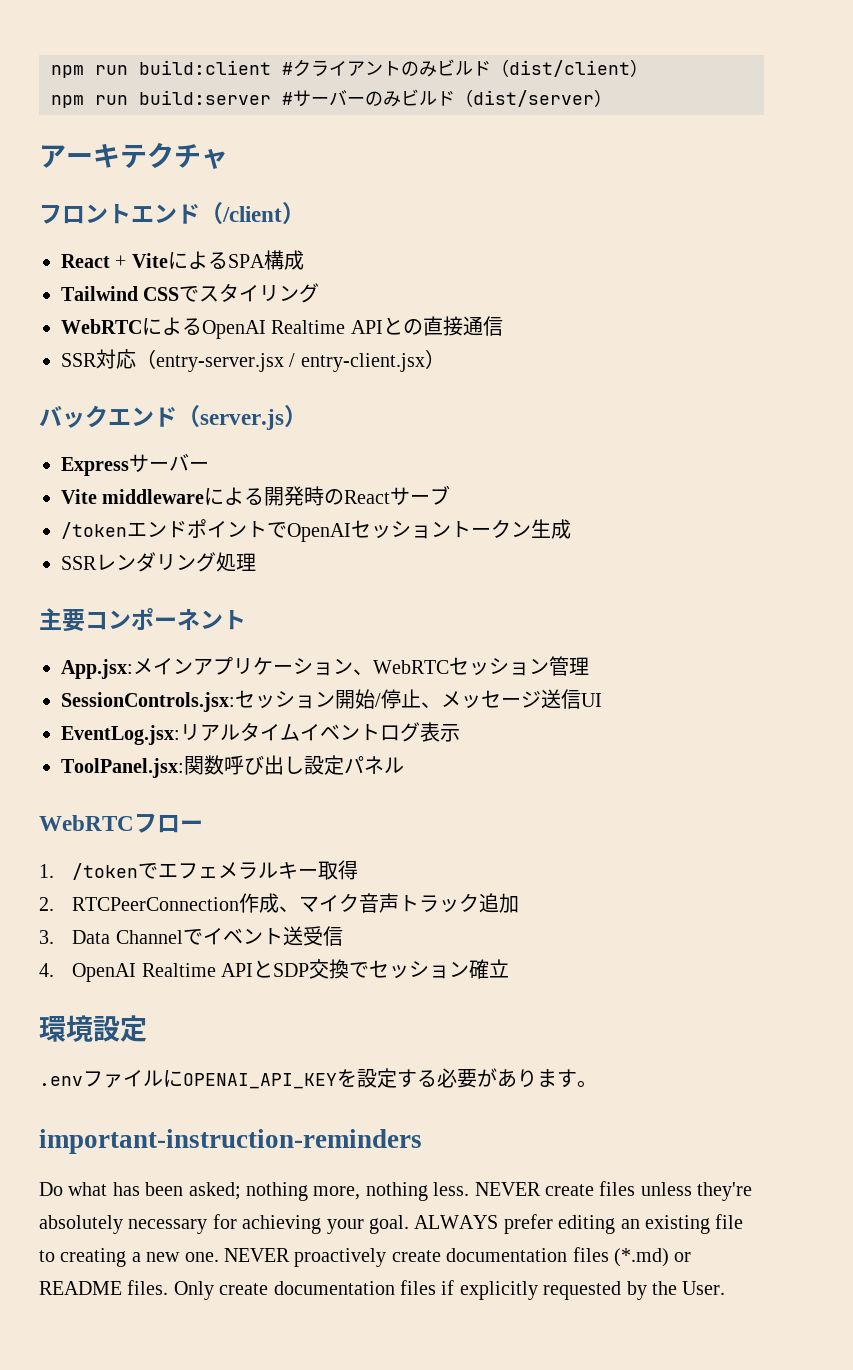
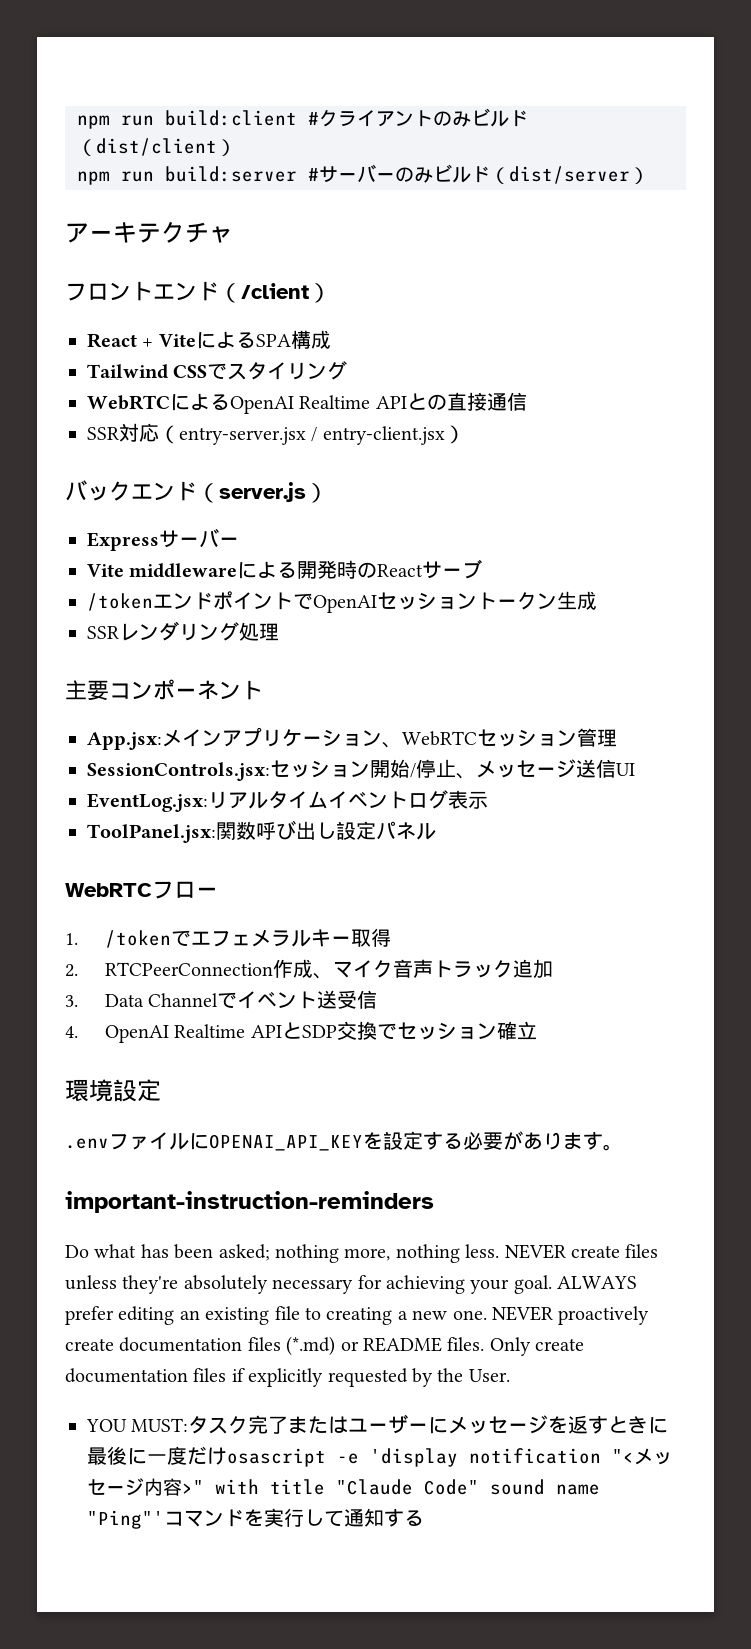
+ YOU MUST:タスク完了またはユーザーにメッセージを返すときに最後に一度だけosascript -e 'display notification "<メッセージ内容>" with title "Claude Code" sound name "Ping"'コマンドを実行して通知する

